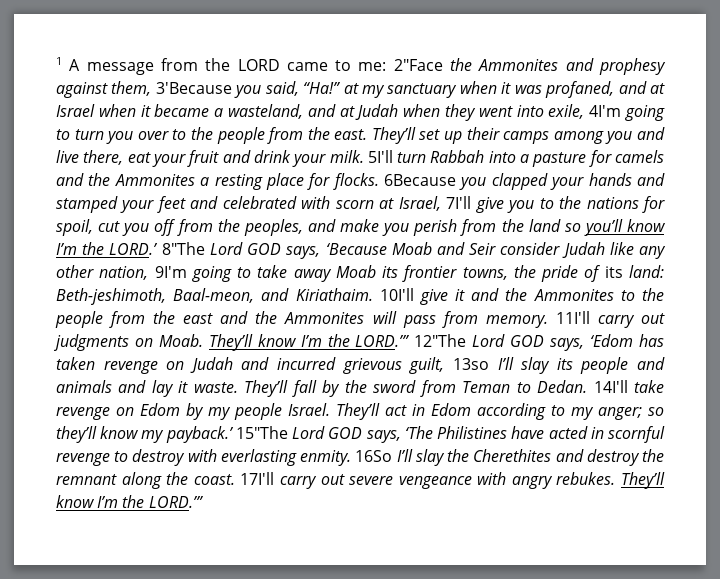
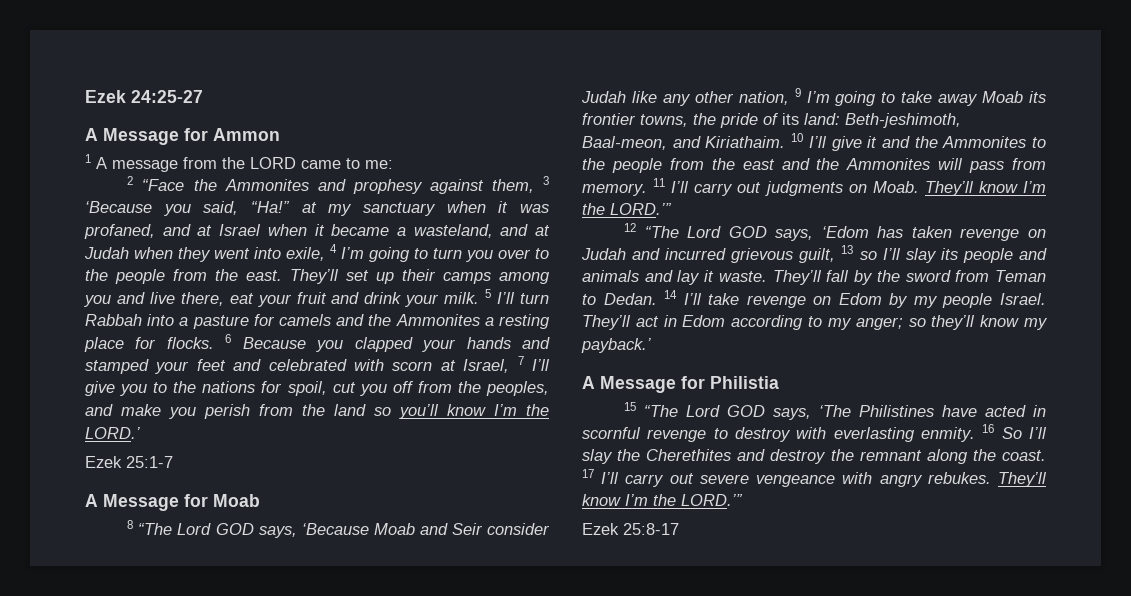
+ Ezek 24:25-27
+ A Message for Ammon
- 1 A message from the LORD came to me: 2"Face the Ammonites and prophesy against them, 3'Because you said, “Ha!” at my sanctuary when it was profaned, and at Israel when it became a wasteland, and at Judah when they went into exile, 4I'm going to turn you over to the people from the east.
+ 1 A message from the LORD came to me:
+ 2 “Face the Ammonites and prophesy against them, 3 ‘Because you said, “Ha!” at my sanctuary when it was profaned, and at Israel when it became a wasteland, and at Judah when they went into exile, 4 I’m going to turn you over to the people from the east.
- 5I'll turn Rabbah into a pasture for camels and the Ammonites a resting place for flocks.
+ 5 I’ll turn Rabbah into a pasture for camels and the Ammonites a resting place for flocks.
- 6Because you clapped your hands and stamped your feet and celebrated with scorn at Israel, 7I'll give you to the nations for spoil, cut you off from the peoples, and make you perish from the land so you’ll know I’m the LORD.’ 8"The Lord GOD says, ‘Because Moab and Seir consider Judah like any other nation, 9I'm going to take away Moab its frontier towns, the pride of its land:
+ 6 Because you clapped your hands and stamped your feet and celebrated with scorn at Israel, 7 I’ll give you to the nations for spoil, cut you off from the peoples, and make you perish from the land so you’ll know I’m the LORD.’
+ Ezek 25:1-7
+ A Message for Moab
+ 8 “The Lord GOD says, ‘Because Moab and Seir consider Judah like any other nation, 9 I’m going to take away Moab its frontier towns, the pride of its land:
- 10I'll give it and the Ammonites to the people from the east and the Ammonites will pass from memory.
+ 10 I’ll give it and the Ammonites to the people from the east and the Ammonites will pass from memory.
- 11I'll carry out judgments on Moab. They’ll know I’m the LORD.’” 12"The Lord GOD says, ‘Edom has taken revenge on Judah and incurred grievous guilt, 13so I’ll slay its people and animals and lay it waste.
+ 11 I’ll carry out judgments on Moab. They’ll know I’m the LORD.’”
+ 12 “The Lord GOD says, ‘Edom has taken revenge on Judah and incurred grievous guilt, 13 so I’ll slay its people and animals and lay it waste.
- 14I'll take revenge on Edom by my people Israel.
+ 14 I’ll take revenge on Edom by my people Israel.
- They’ll act in Edom according to my anger; so they’ll know my payback.’ 15"The Lord GOD says, ‘The Philistines have acted in scornful revenge to destroy with everlasting enmity.
+ They’ll act in Edom according to my anger; so they’ll know my payback.’
+ A Message for Philistia
+ 15 “The Lord GOD says, ‘The Philistines have acted in scornful revenge to destroy with everlasting enmity.
- 16So I’ll slay the Cherethites and destroy the remnant along the coast.
+ 16 So I’ll slay the Cherethites and destroy the remnant along the coast.
- 17I'll carry out severe vengeance with angry rebukes.
+ 17 I’ll carry out severe vengeance with angry rebukes.
+ Ezek 25:8-17

